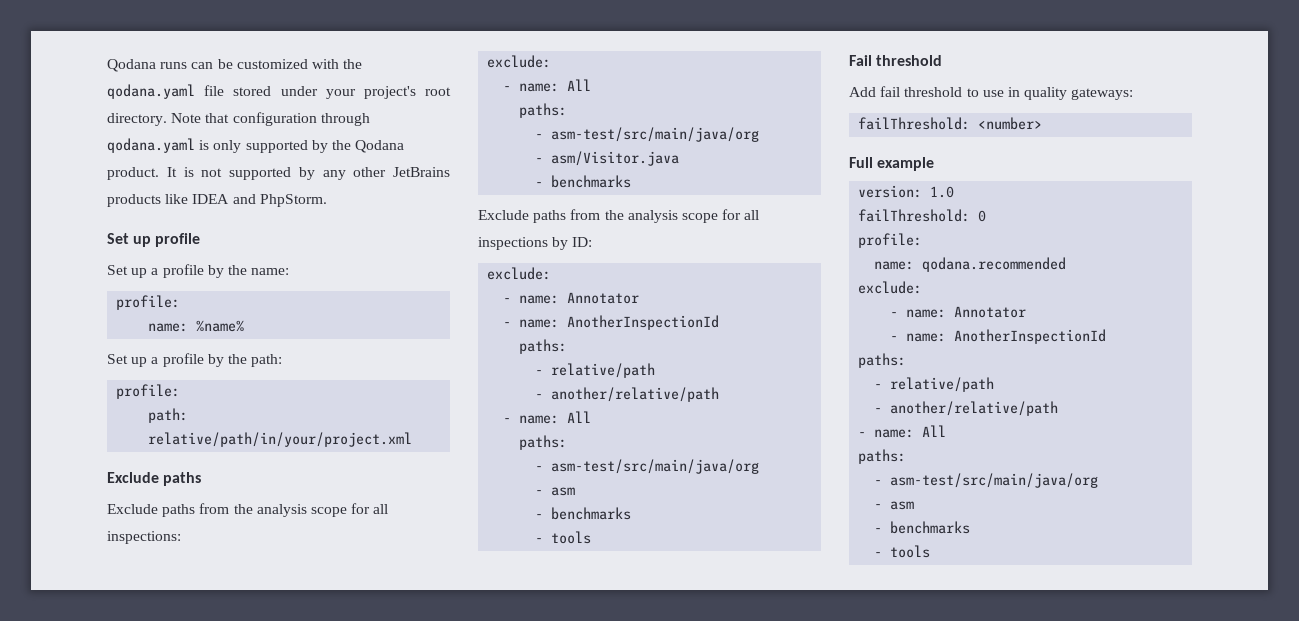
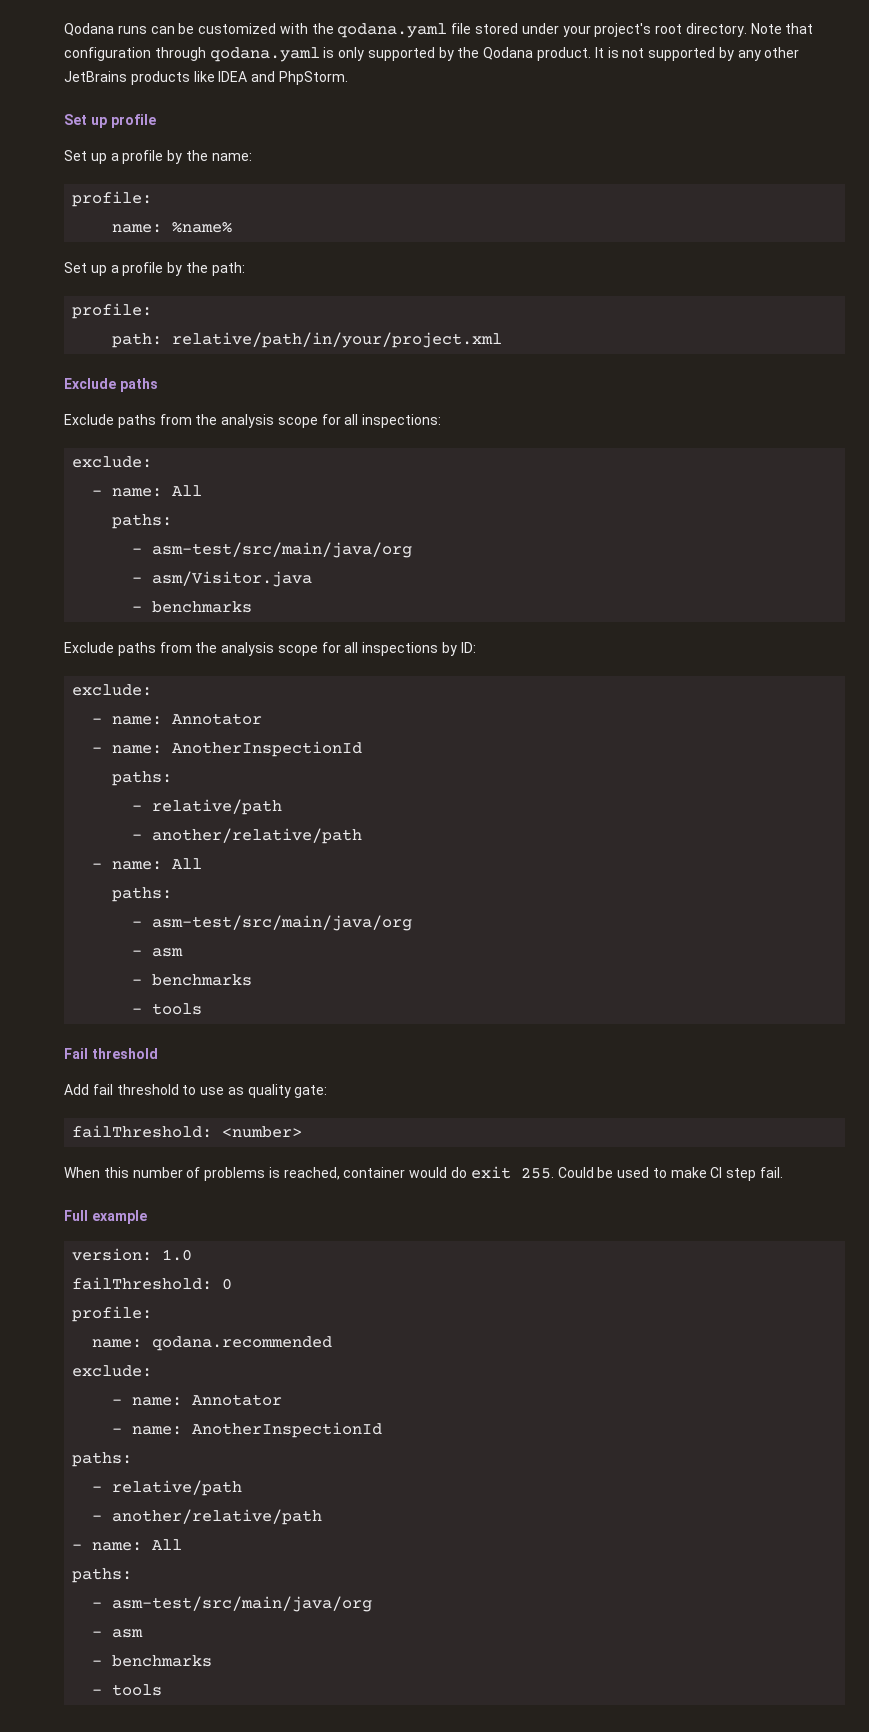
- Add fail threshold to use in quality gateways:
+ Add fail threshold to use as quality gate:
+ When this number of problems is reached, container would do exit 255. Could be used to make CI step fail.

